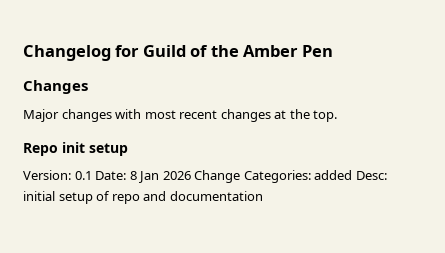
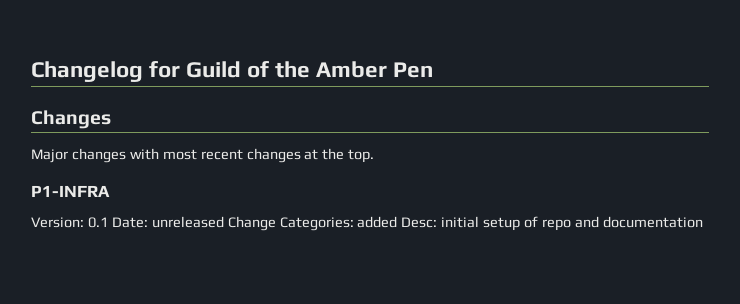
- Repo init setup
+ P1-INFRA
- Version: 0.1 Date: 8 Jan 2026 Change Categories: added Desc: initial setup of repo and documentation
+ Version: 0.1 Date: unreleased Change Categories: added Desc: initial setup of repo and documentation

